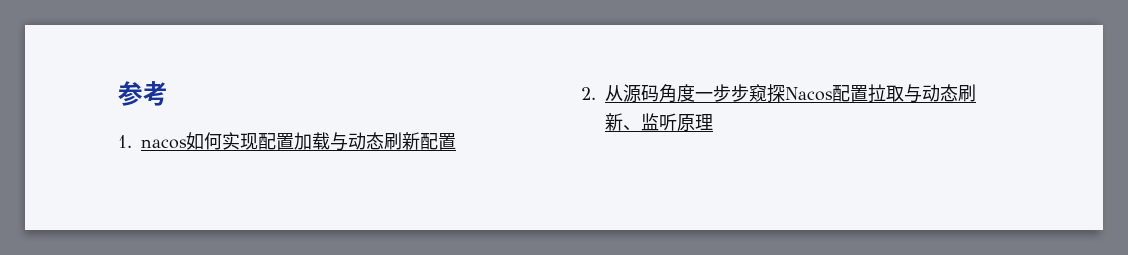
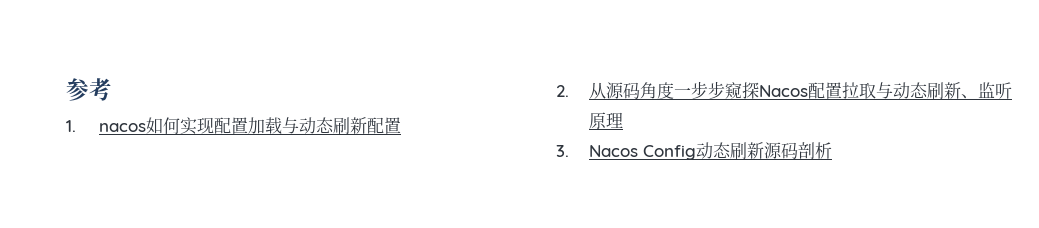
+ 3. Nacos Config动态刷新源码剖析

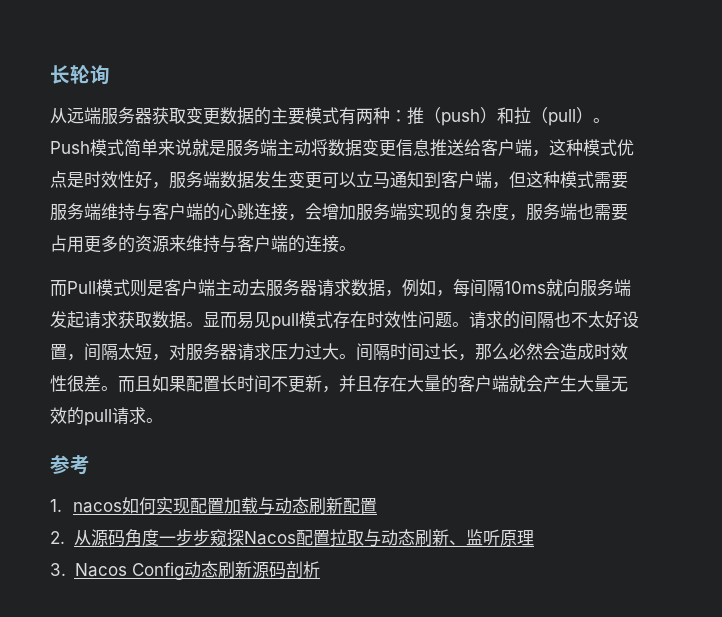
+ 长轮询
+ 从远端服务器获取变更数据的主要模式有两种：推（push）和拉（pull）。Push模式简单来说就是服务端主动将数据变更信息推送给客户端，这种模式优点是时效性好，服务端数据发生变更可以立马通知到客户端，但这种模式需要服务端维持与客户端的心跳连接，会增加服务端实现的复杂度，服务端也需要占用更多的资源来维持与客户端的连接。
+ 而Pull模式则是客户端主动去服务器请求数据，例如，每间隔10ms就向服务端发起请求获取数据。显而易见pull模式存在时效性问题。请求的间隔也不太好设置，间隔太短，对服务器请求压力过大。间隔时间过长，那么必然会造成时效性很差。而且如果配置长时间不更新，并且存在大量的客户端就会产生大量无效的pull请求。

